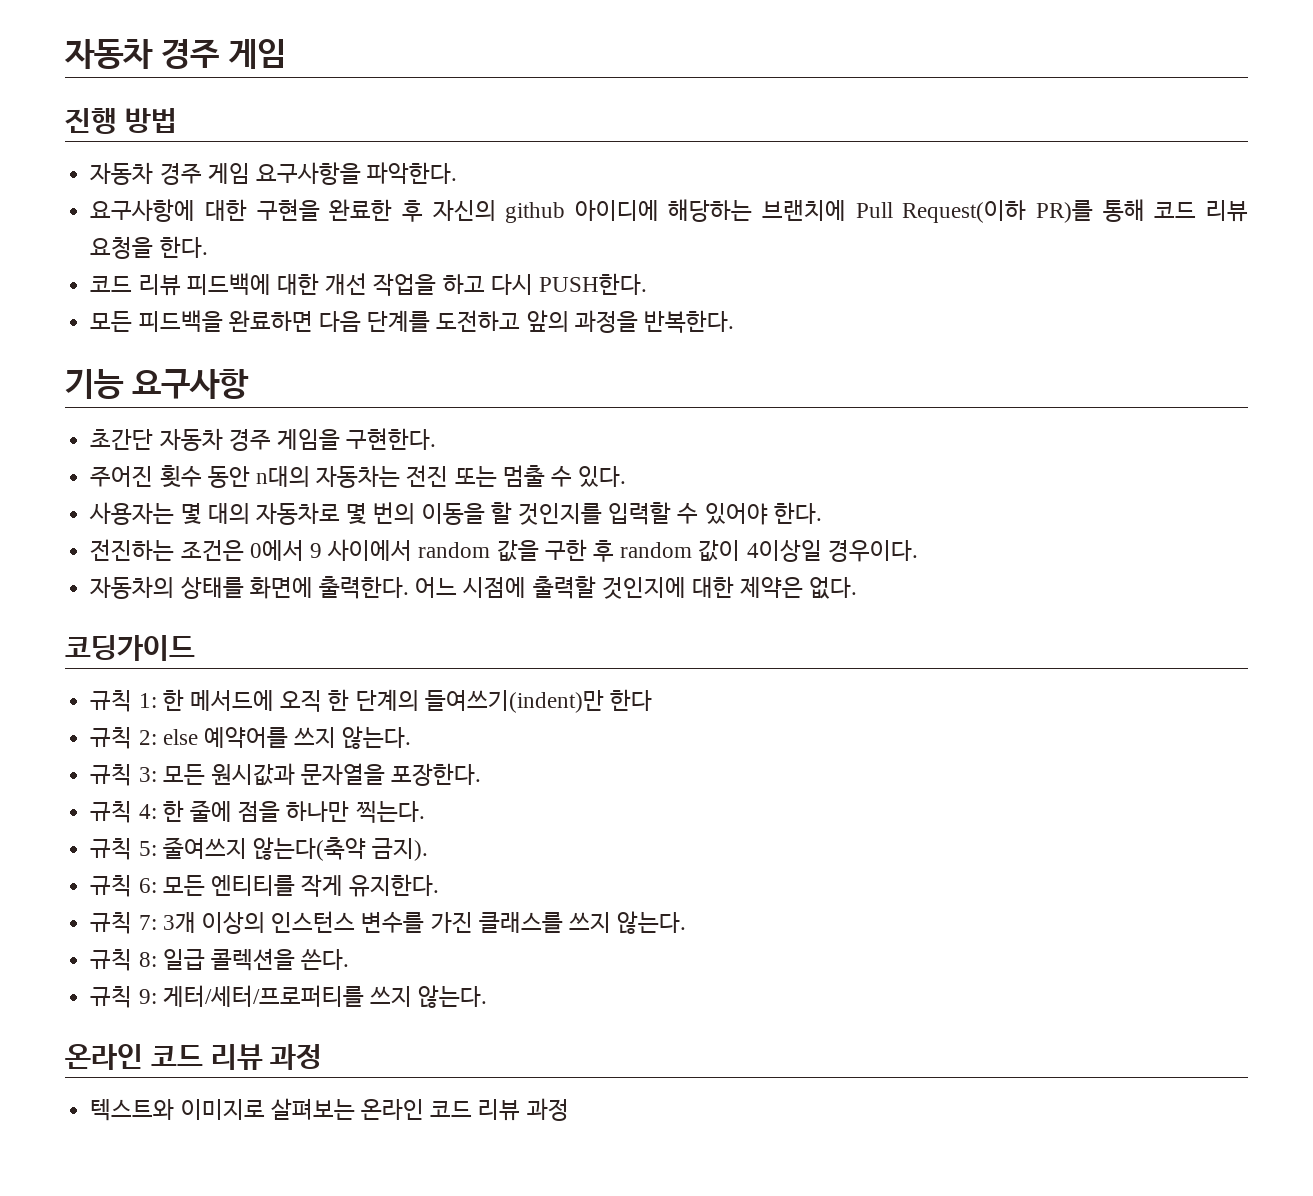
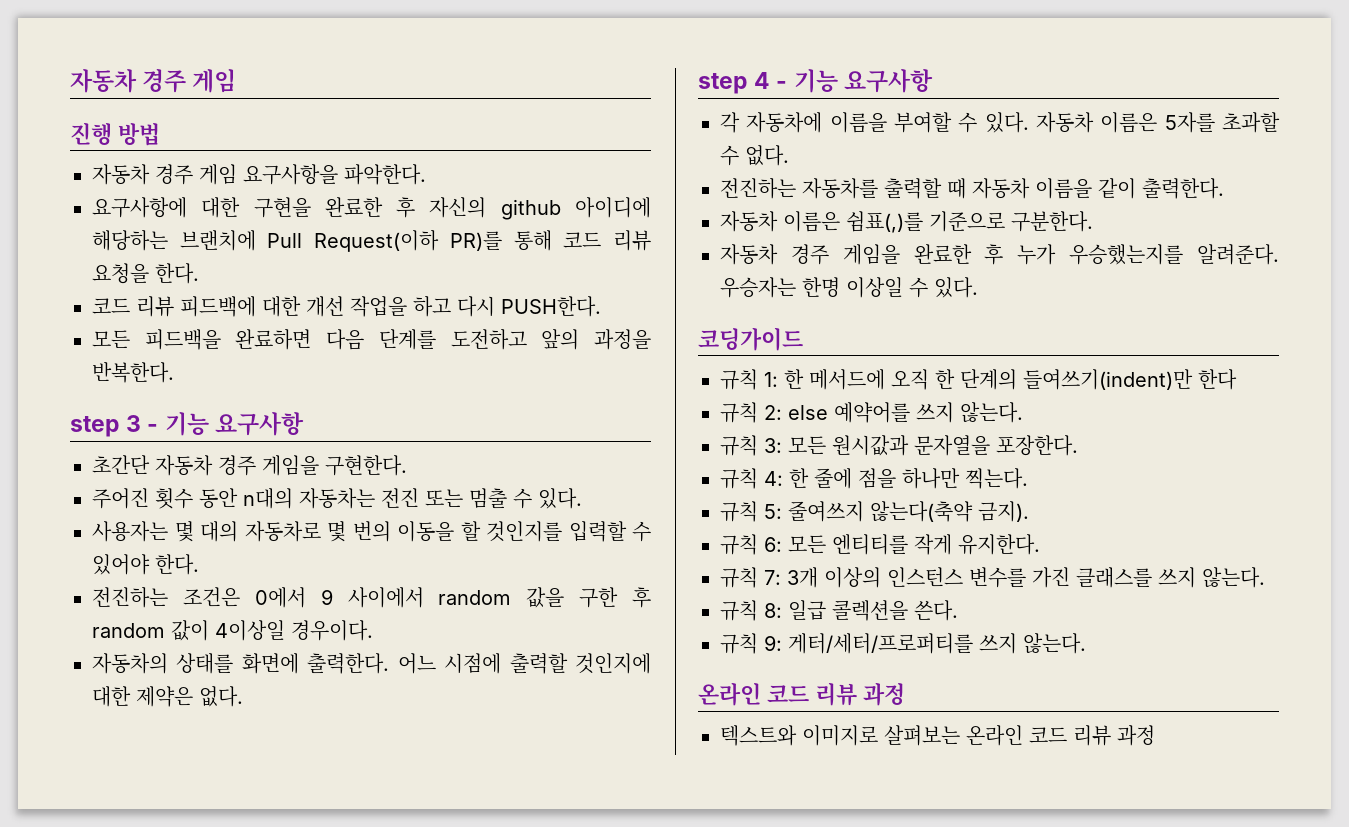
- 기능 요구사항
+ step 3 - 기능 요구사항
+ step 4 - 기능 요구사항
+ 각 자동차에 이름을 부여할 수 있다. 자동차 이름은 5자를 초과할 수 없다.
+ 전진하는 자동차를 출력할 때 자동차 이름을 같이 출력한다.
+ 자동차 이름은 쉼표(,)를 기준으로 구분한다.
+ 자동차 경주 게임을 완료한 후 누가 우승했는지를 알려준다. 우승자는 한명 이상일 수 있다.

